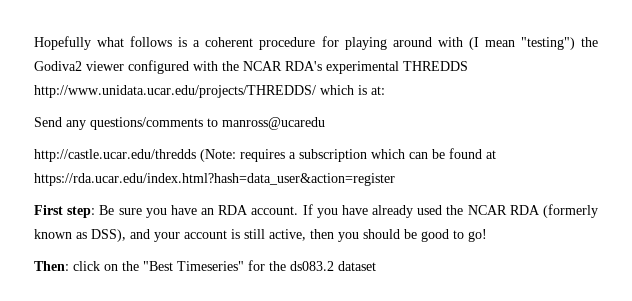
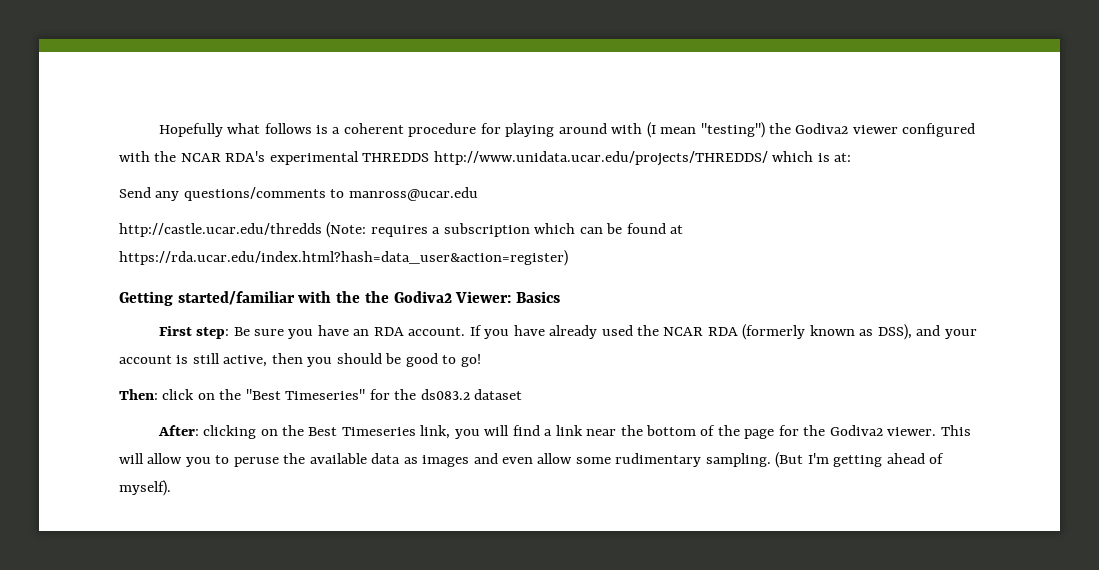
- Send any questions/comments to manross@ucaredu
+ Send any questions/comments to manross@ucar.edu
- http://castle.ucar.edu/thredds (Note: requires a subscription which can be found at https://rda.ucar.edu/index.html?hash=data_user&action=register
+ http://castle.ucar.edu/thredds (Note: requires a subscription which can be found at https://rda.ucar.edu/index.html?hash=data_user&action=register)
+ Getting started/familiar with the the Godiva2 Viewer: Basics
+ After: clicking on the Best Timeseries link, you will find a link near the bottom of the page for the Godiva2 viewer. This will allow you to peruse the available data as images and even allow some rudimentary sampling. (But I'm getting ahead of myself).

